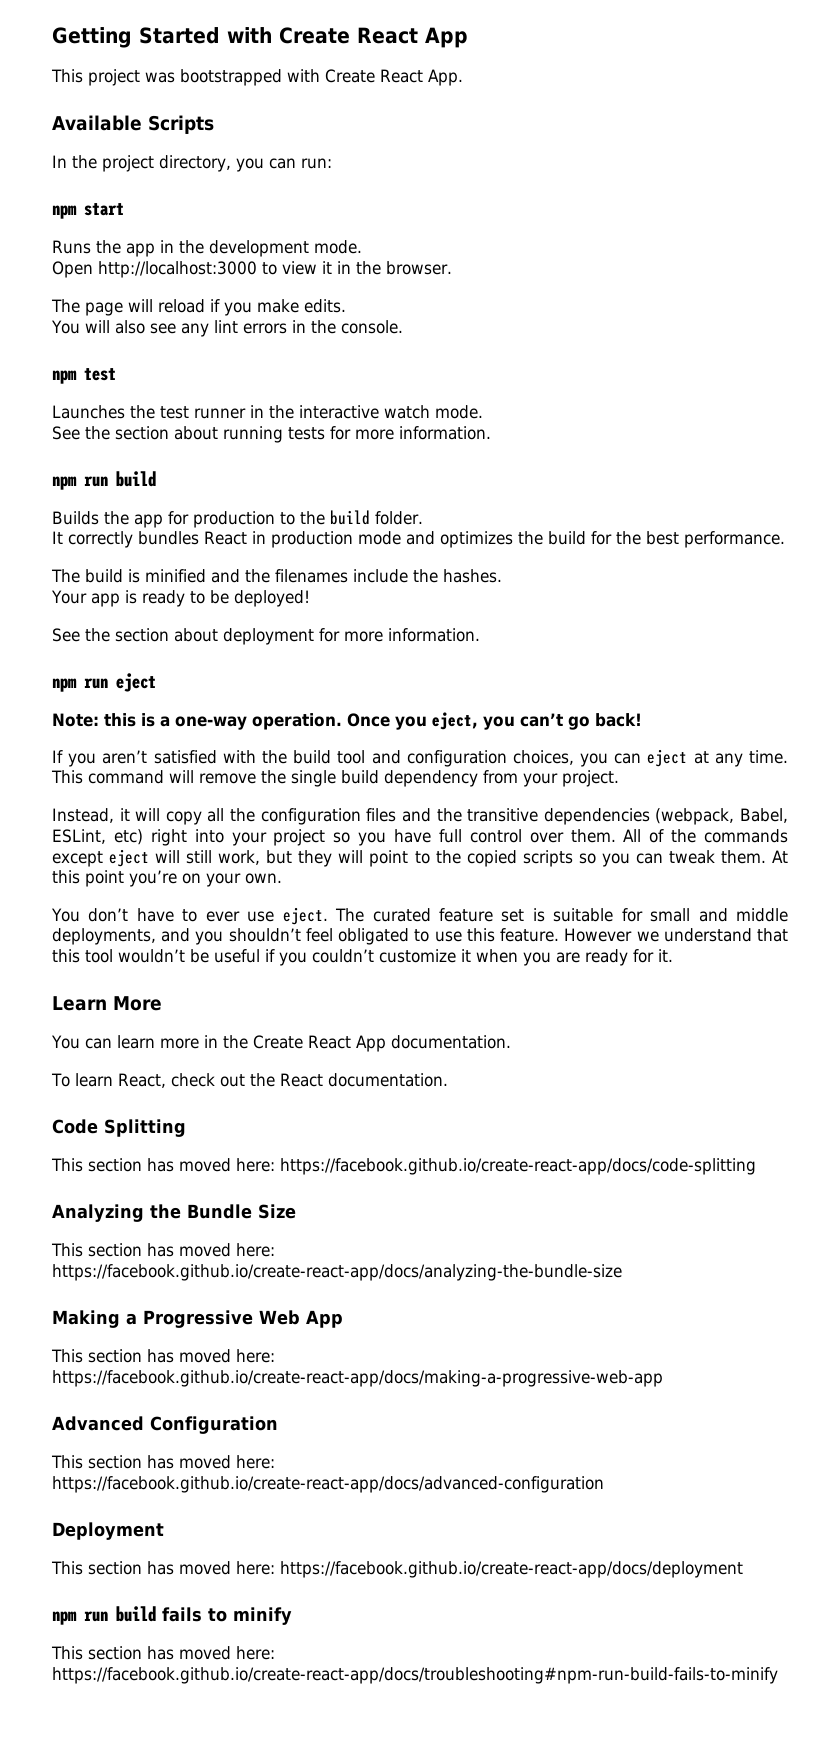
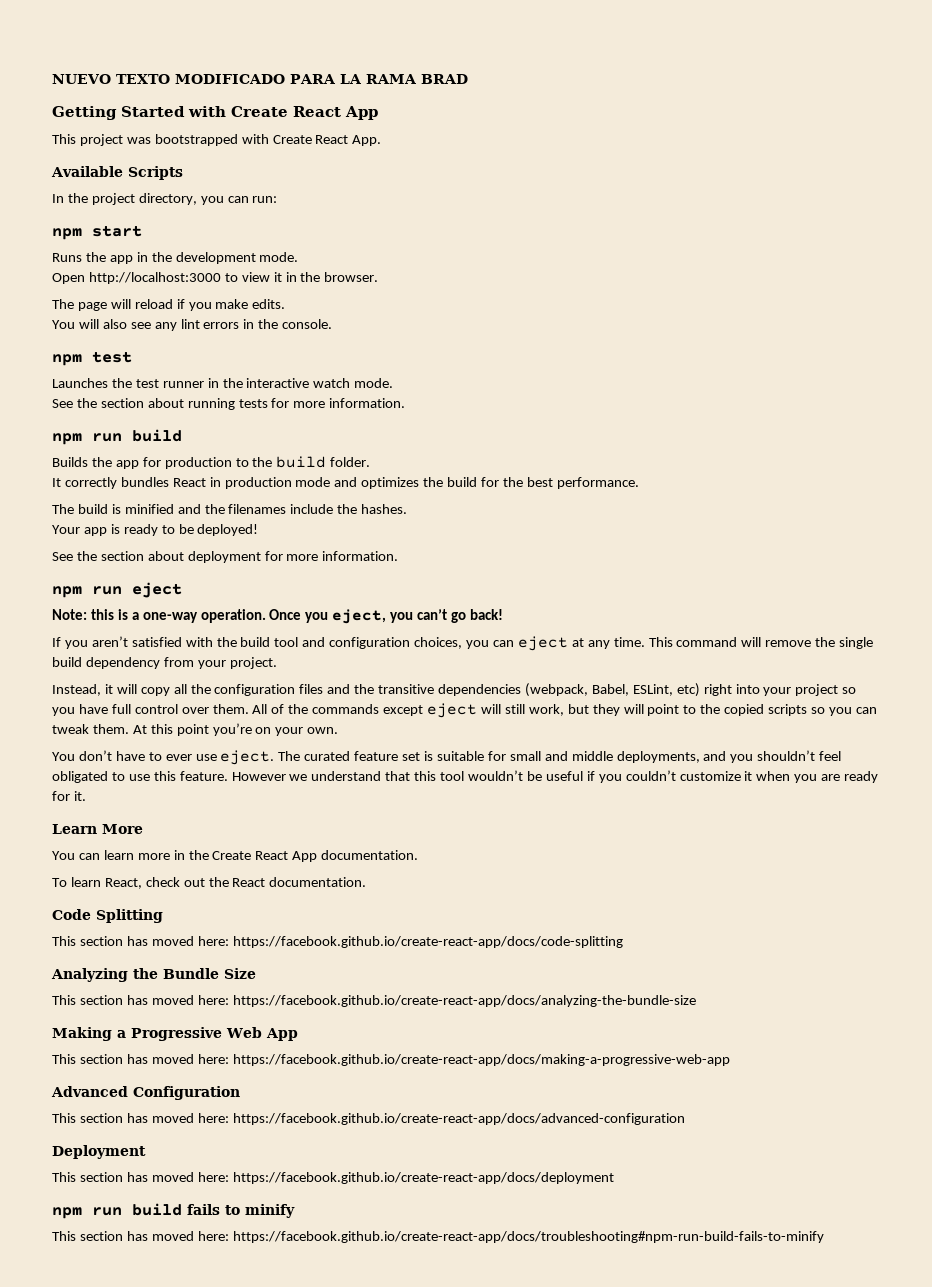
+ NUEVO TEXTO MODIFICADO PARA LA RAMA BRAD

